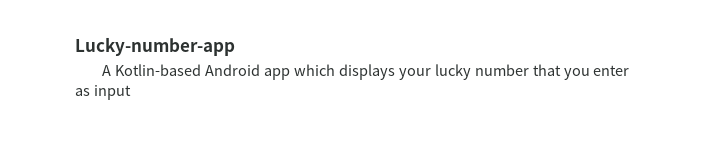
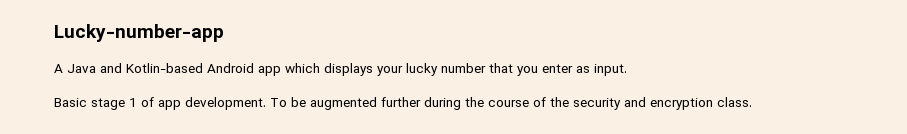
- A Kotlin-based Android app which displays your lucky number that you enter as input
+ A Java and Kotlin-based Android app which displays your lucky number that you enter as input.
+ Basic stage 1 of app development. To be augmented further during the course of the security and encryption class.

